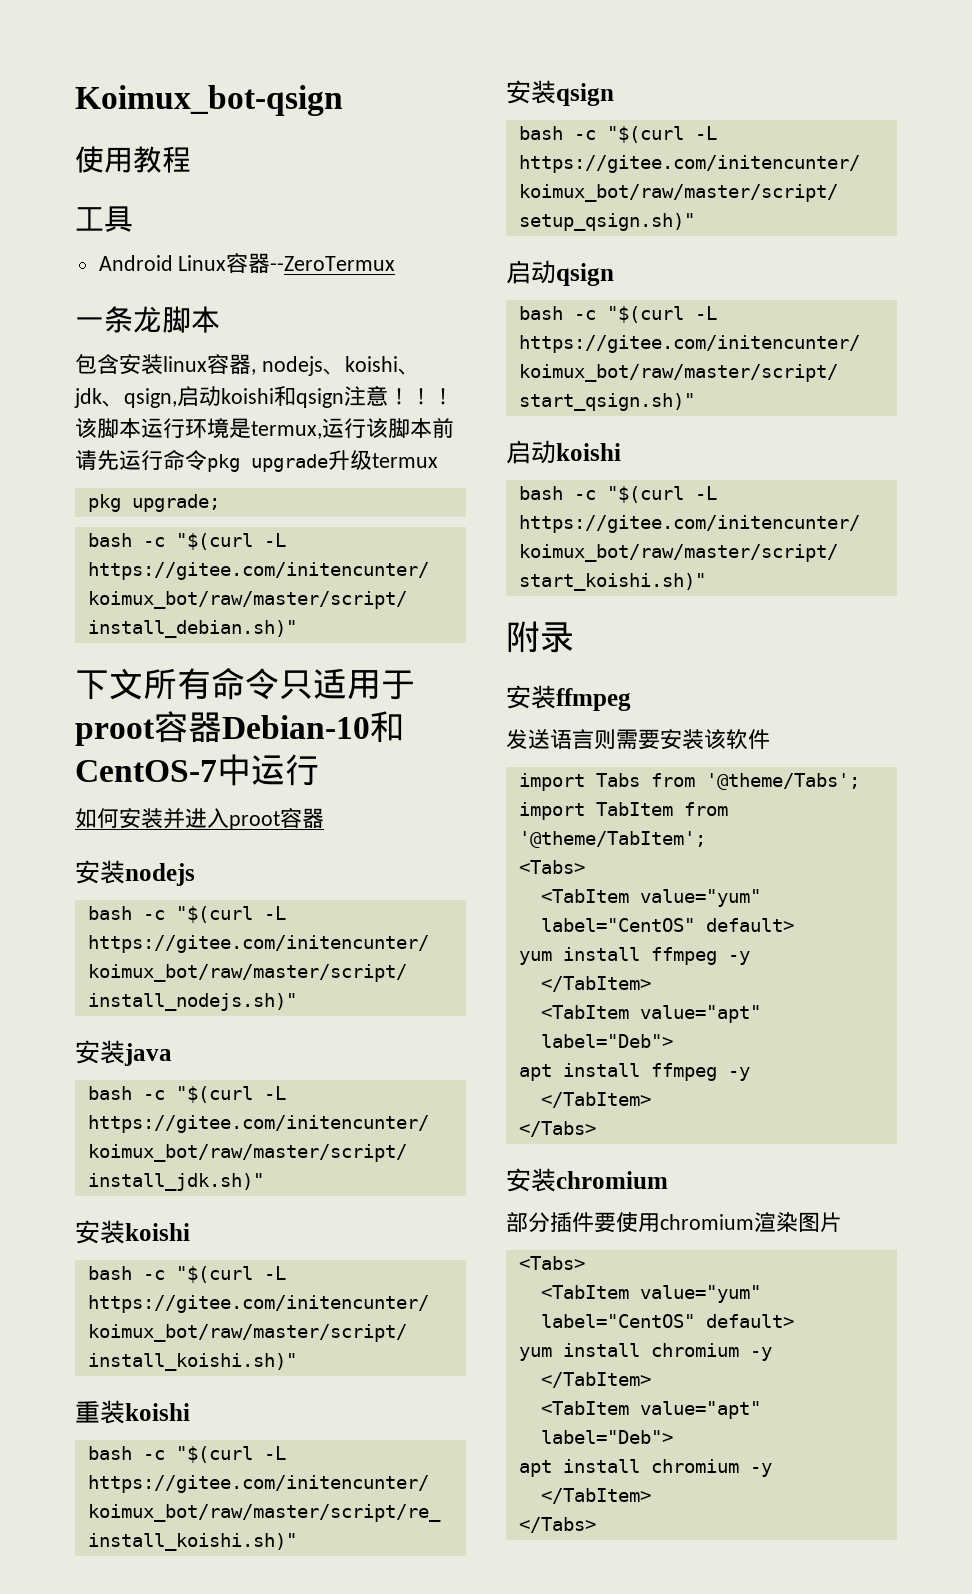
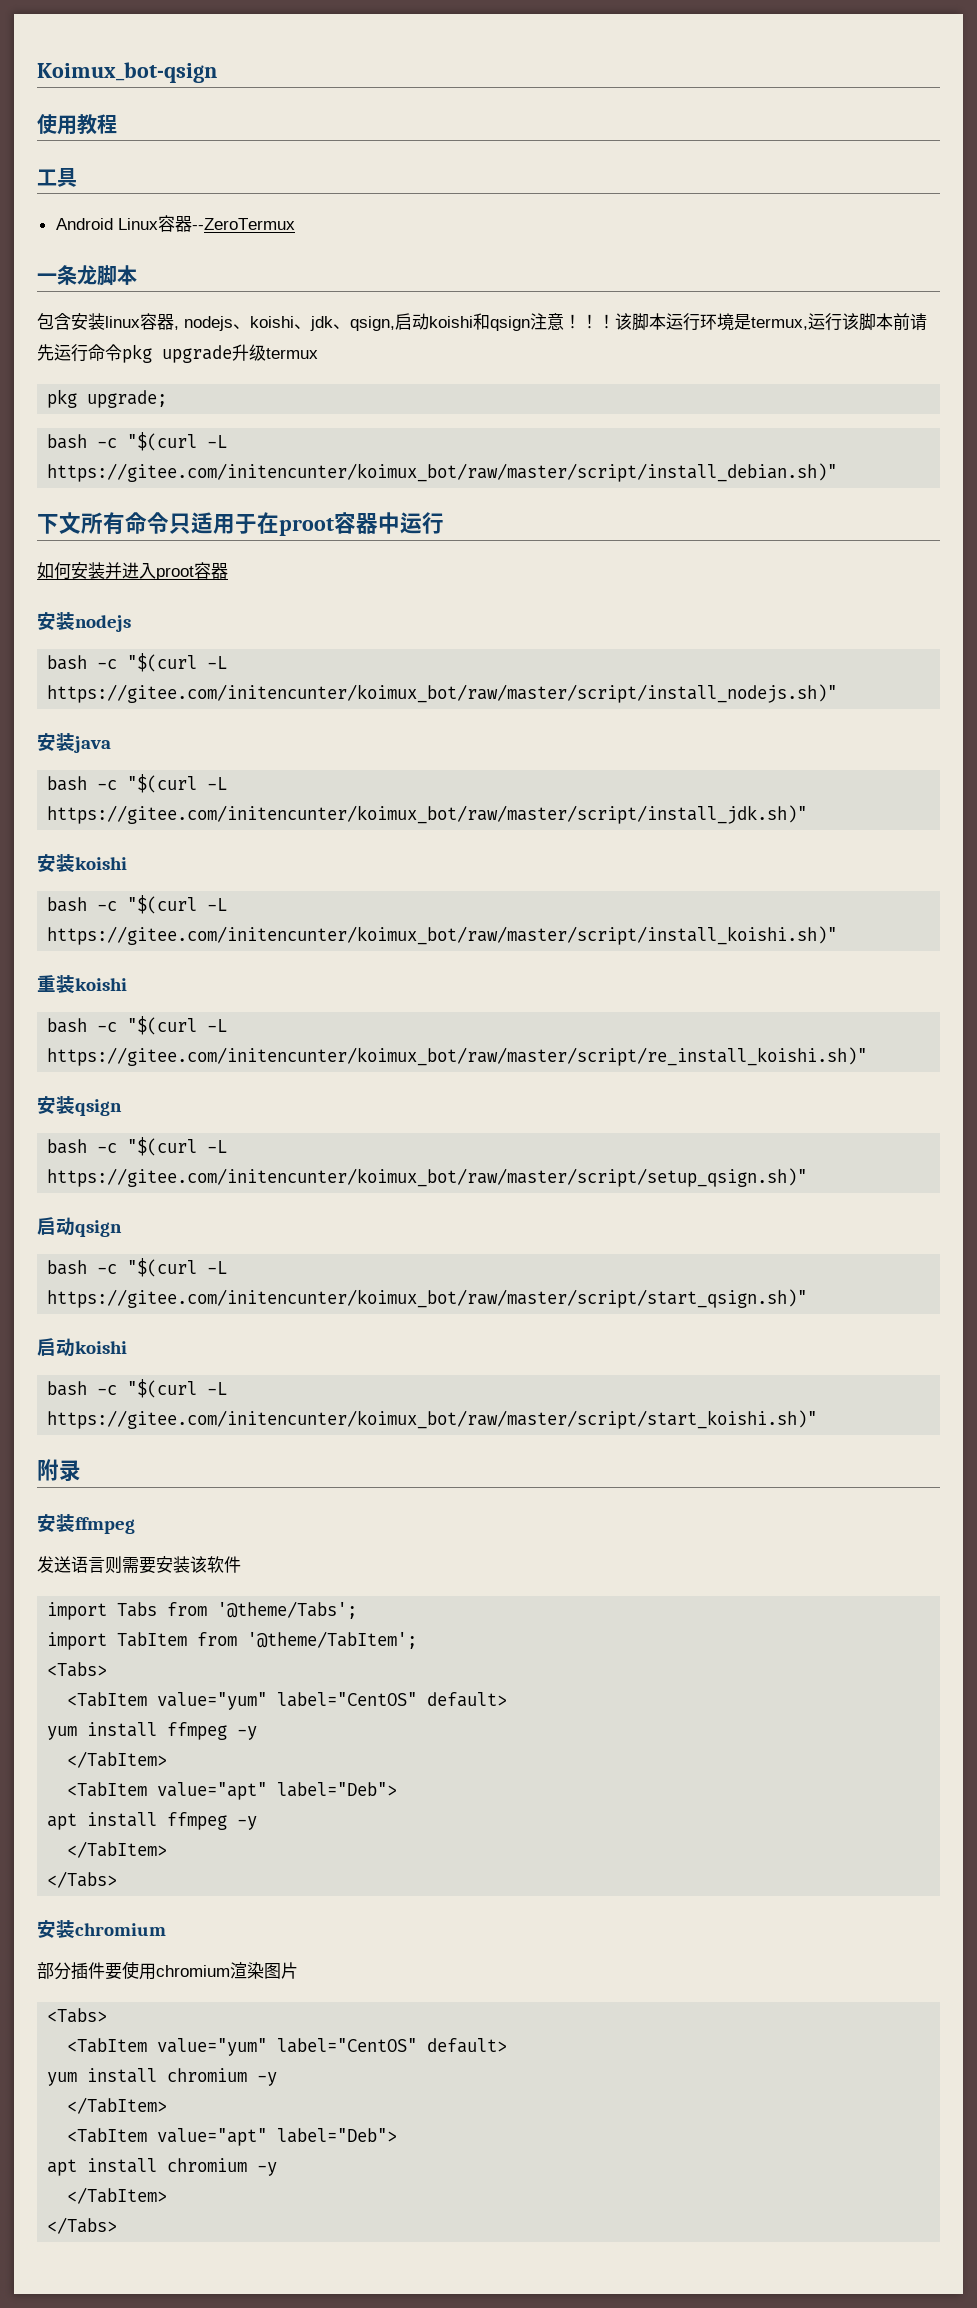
- 下文所有命令只适用于proot容器Debian-10和CentOS-7中运行
+ 下文所有命令只适用于在proot容器中运行

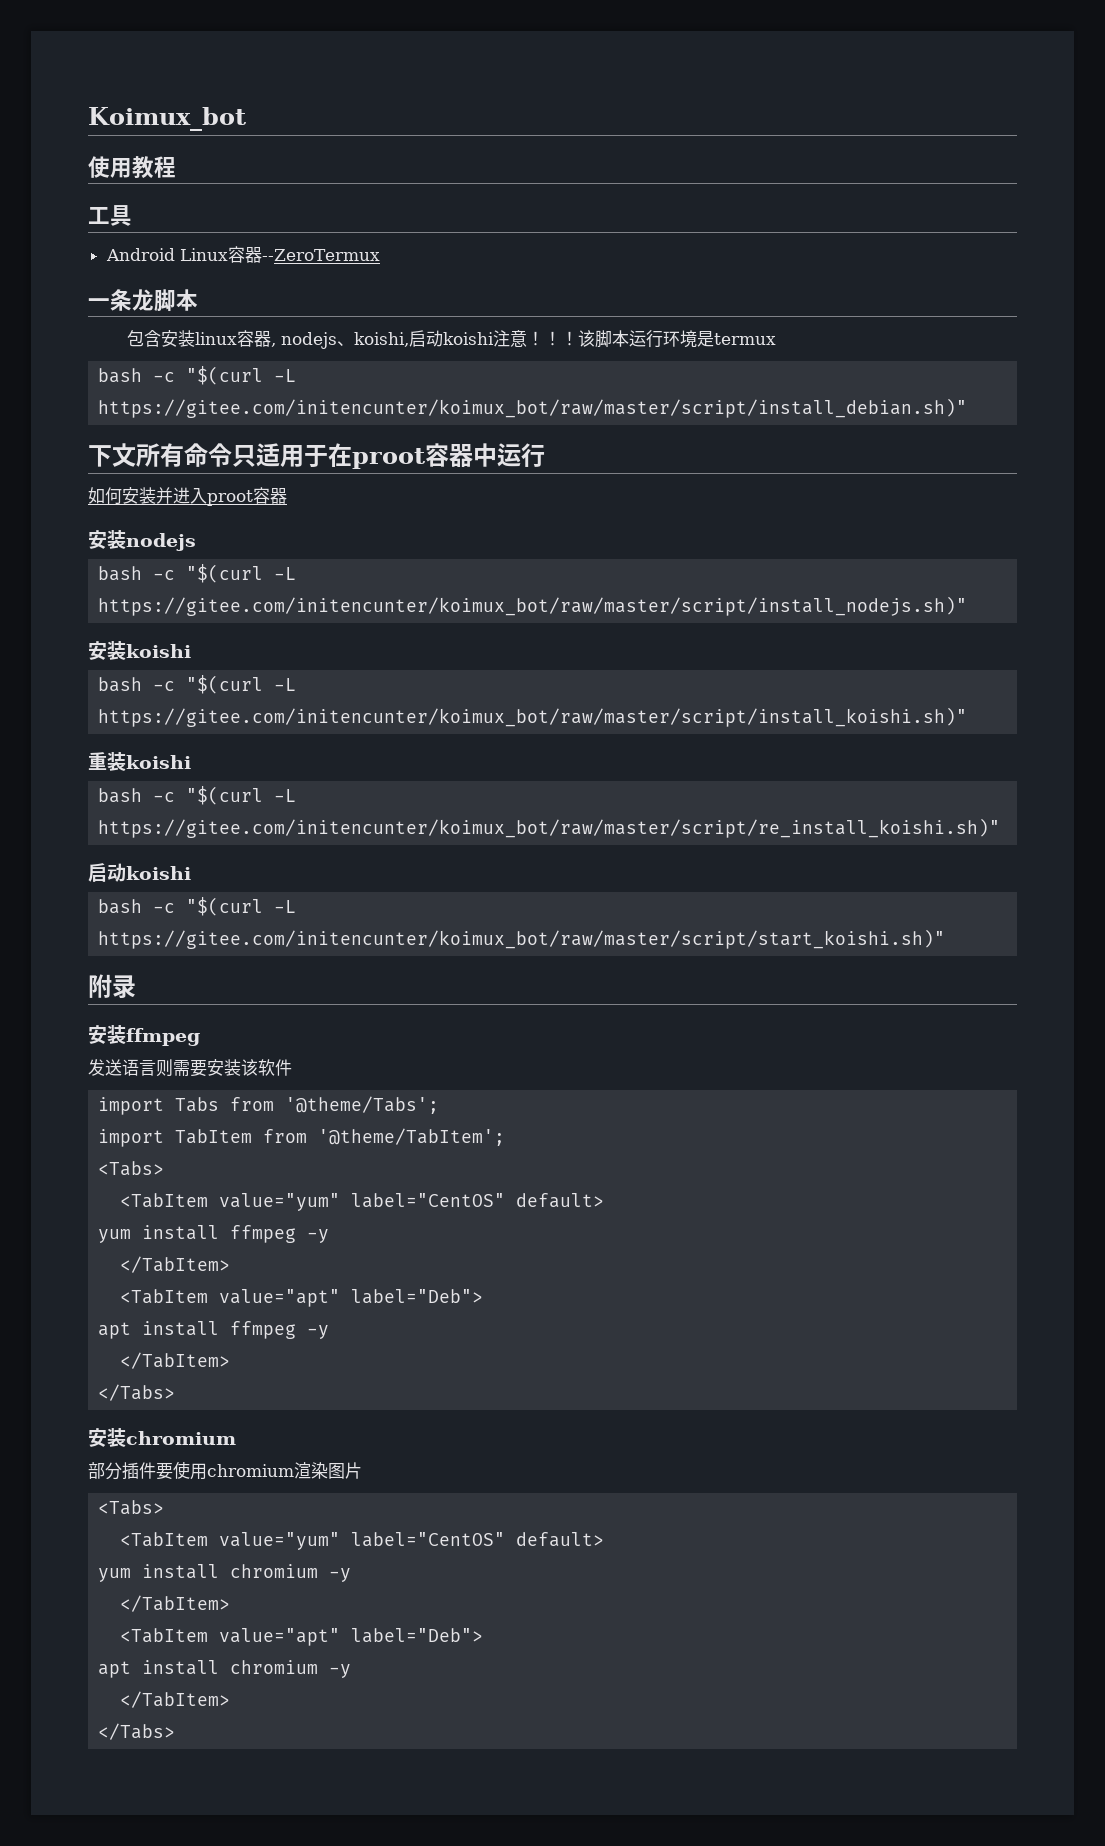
- Koimux_bot-qsign
+ Koimux_bot
- 包含安装linux容器, nodejs、koishi、jdk、qsign,启动koishi和qsign注意！
+ 包含安装linux容器, nodejs、koishi,启动koishi注意！
- 该脚本运行环境是termux,运行该脚本前请先运行命令pkg upgrade升级termux
+ 该脚本运行环境是termux
- pkg upgrade;
- 安装java
- bash -c "$(curl -L https://gitee.com/initencunter/koimux_bot/raw/master/script/install_jdk.sh)"
- 安装qsign
- bash -c "$(curl -L https://gitee.com/initencunter/koimux_bot/raw/master/script/setup_qsign.sh)"
- 启动qsign
- bash -c "$(curl -L https://gitee.com/initencunter/koimux_bot/raw/master/script/start_qsign.sh)"

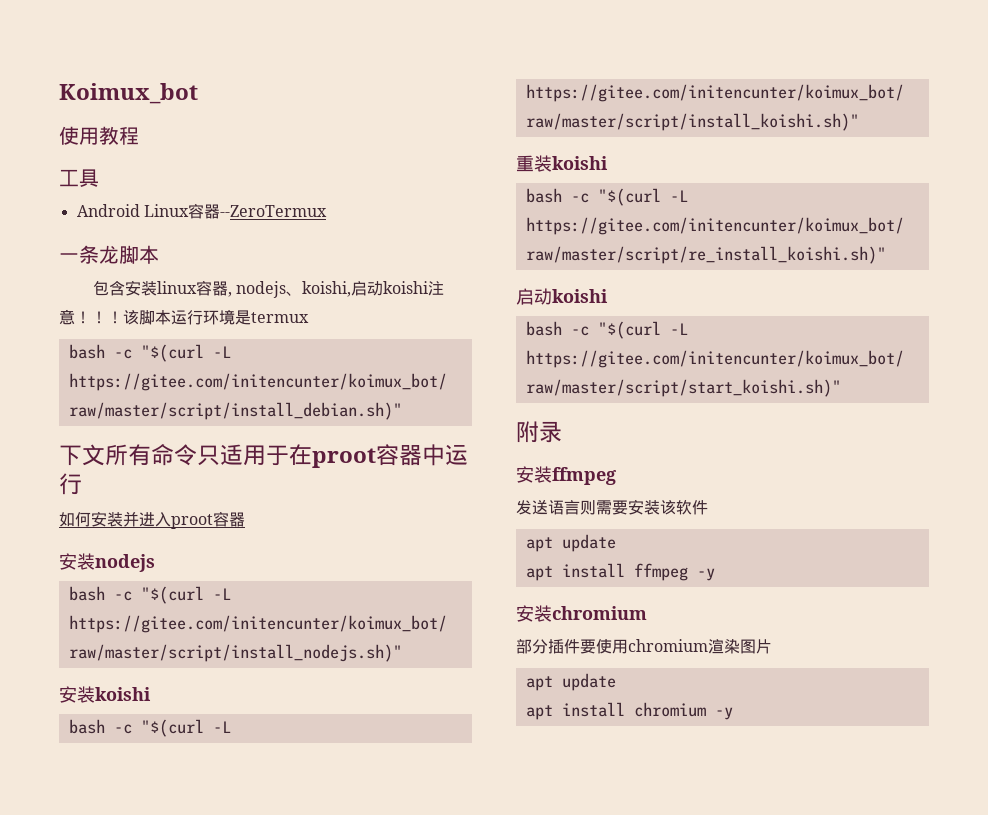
  发送语言则需要安装该软件
- import Tabs from '@theme/Tabs';
- import TabItem from '@theme/TabItem';
- <Tabs>
- <TabItem value="yum" label="CentOS" default>
- yum install ffmpeg -y
- </TabItem>
- <TabItem value="apt" label="Deb">
+ apt update
  apt install ffmpeg -y
- </TabItem>
- </Tabs>
  部分插件要使用chromium渲染图片
- <Tabs>
- <TabItem value="yum" label="CentOS" default>
- yum install chromium -y
- </TabItem>
- <TabItem value="apt" label="Deb">
+ apt update
  apt install chromium -y
- </TabItem>
- </Tabs>

